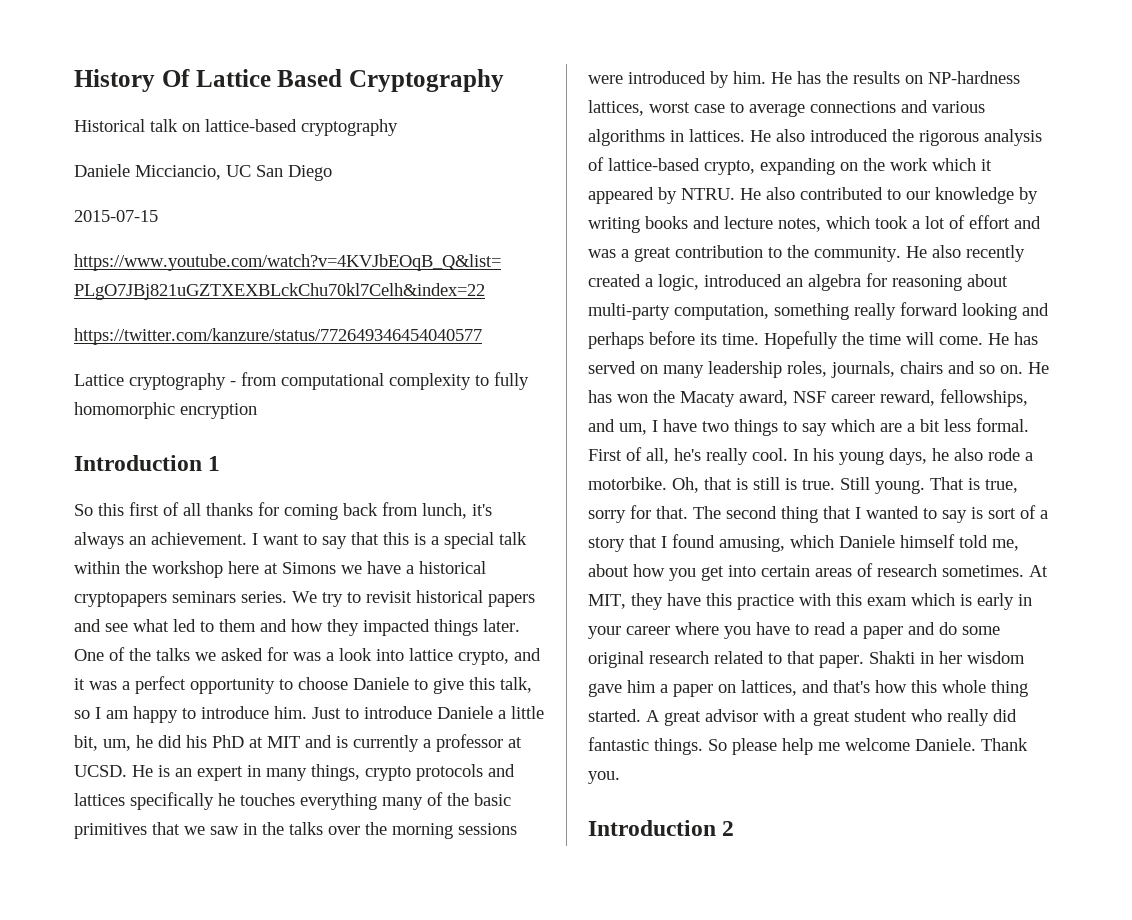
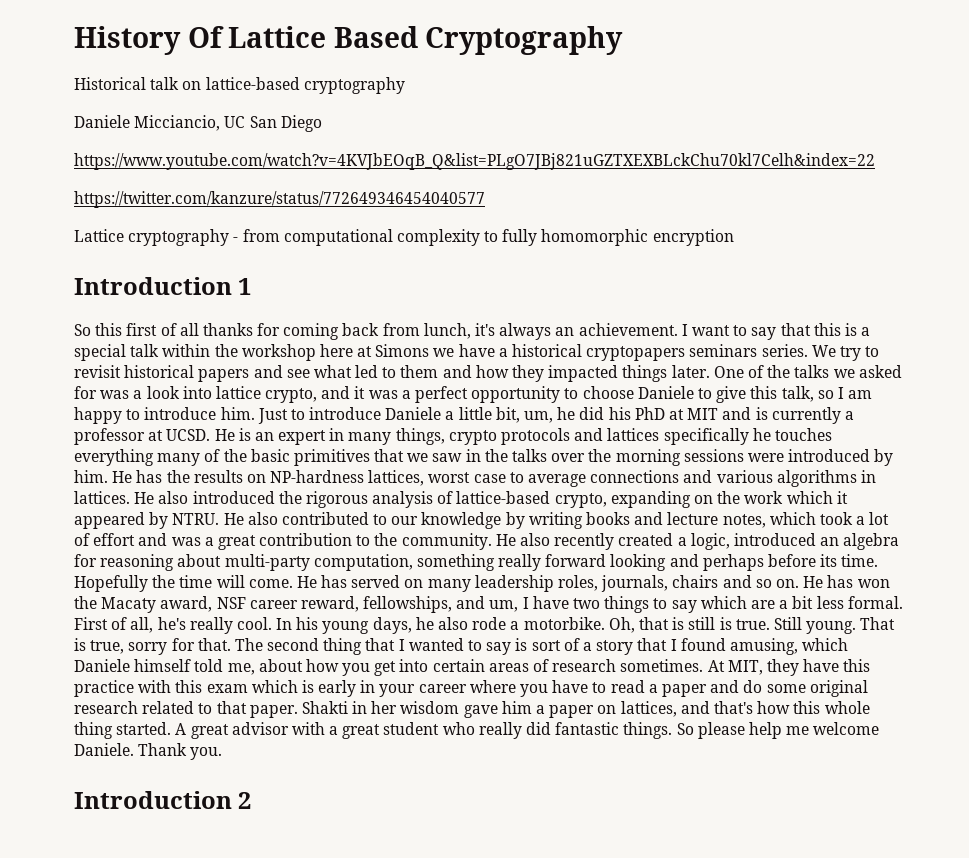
- 2015-07-15

